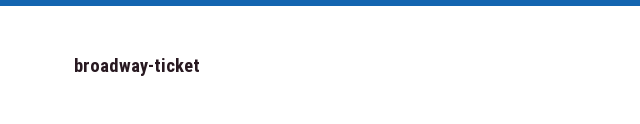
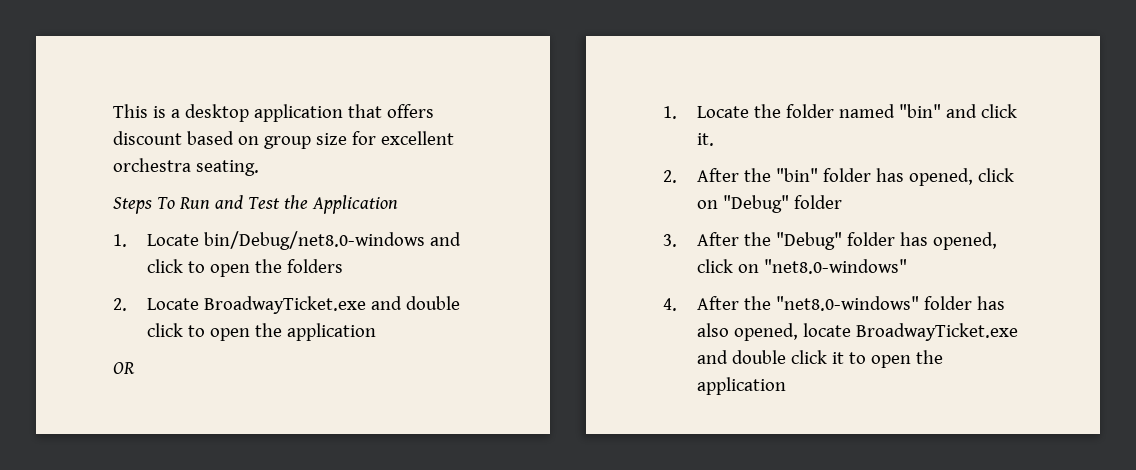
- broadway-ticket
+ This is a desktop application that offers discount based on group size for excellent orchestra seating.
+ Steps To Run and Test the Application
+ 1. Locate bin/Debug/net8.0-windows and click to open the folders
+ 2. Locate BroadwayTicket.exe and double click to open the application
+ OR
+ 1. Locate the folder named "bin" and click it.
+ 2. After the "bin" folder has opened, click on "Debug" folder
+ 3. After the "Debug" folder has opened, click on "net8.0-windows"
+ 4. After the "net8.0-windows" folder has also opened, locate BroadwayTicket.exe and double click it to open the application

